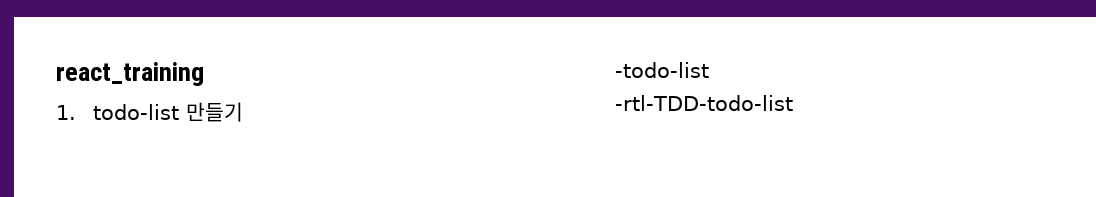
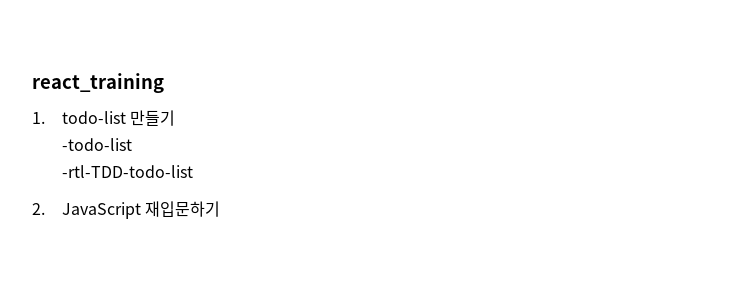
+ 2. JavaScript 재입문하기

